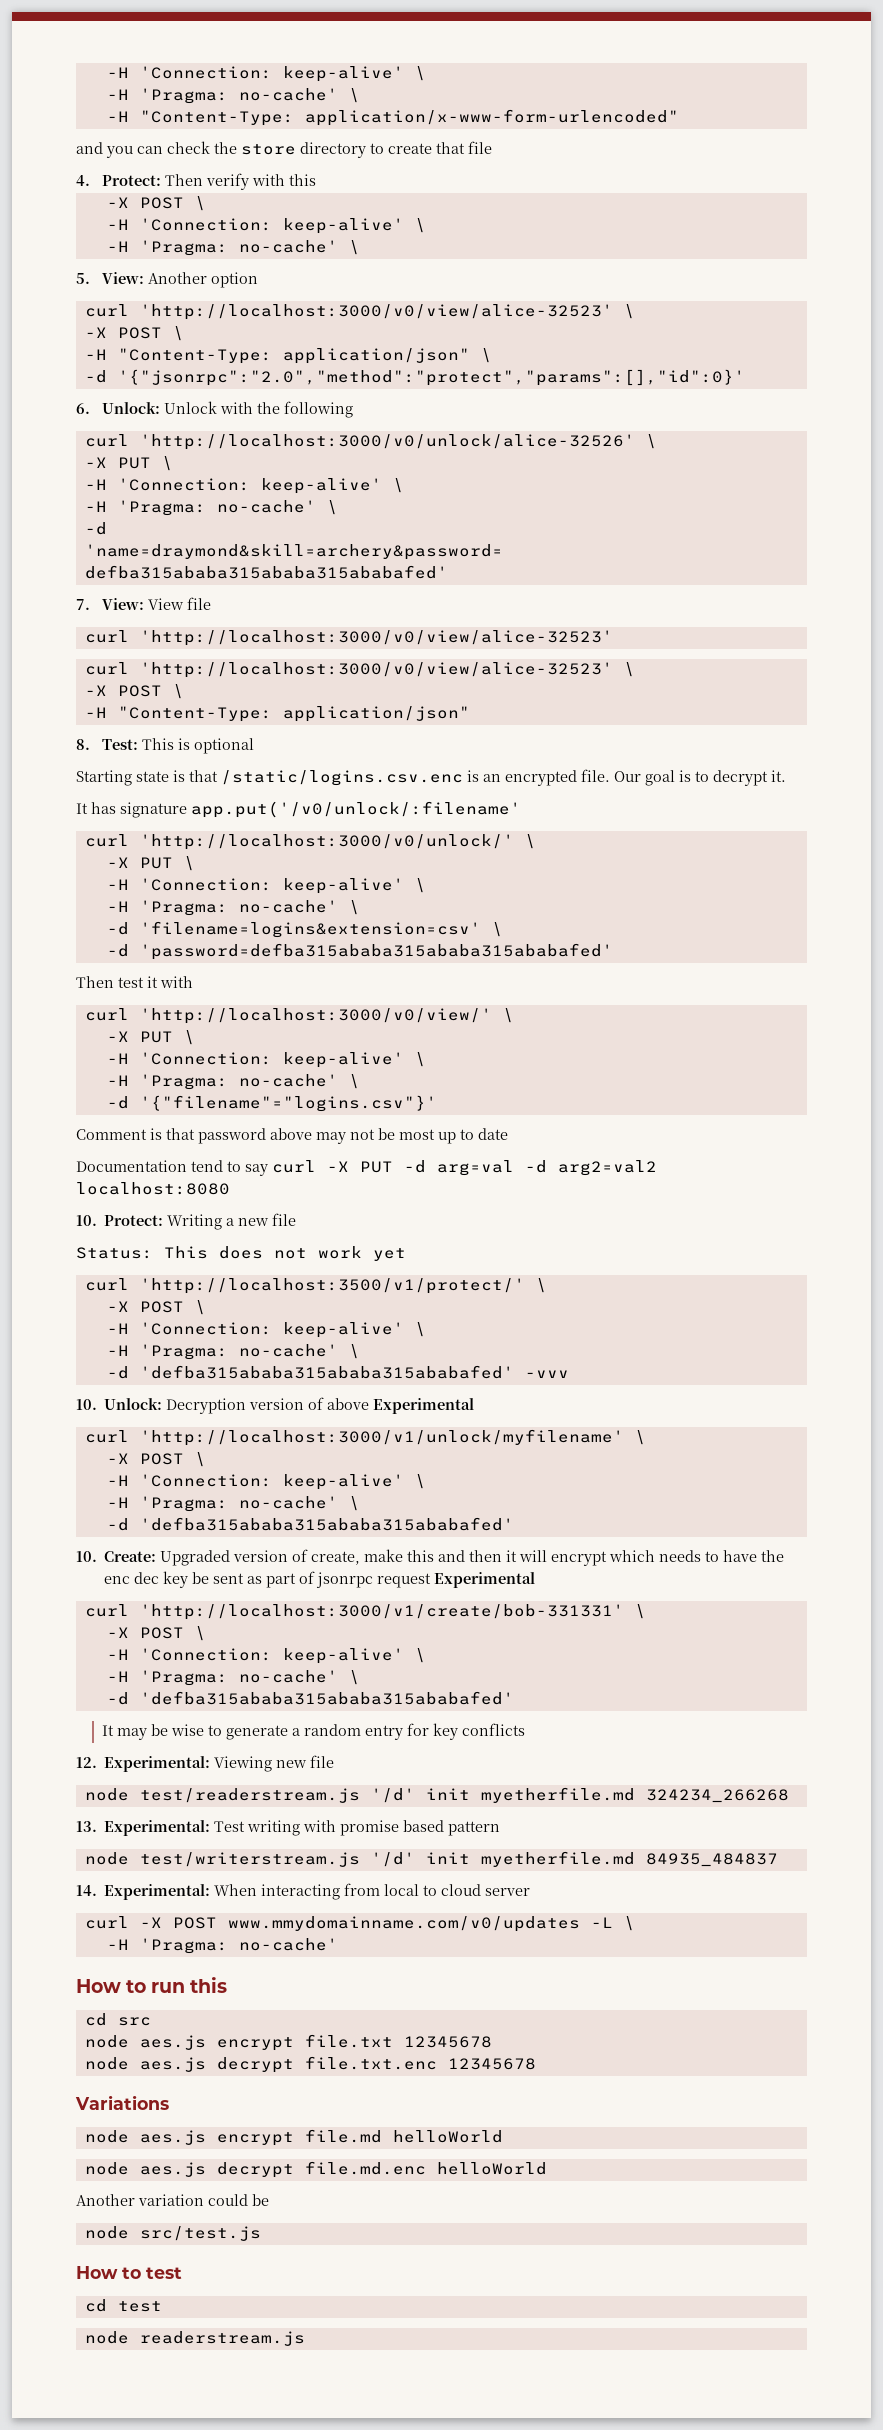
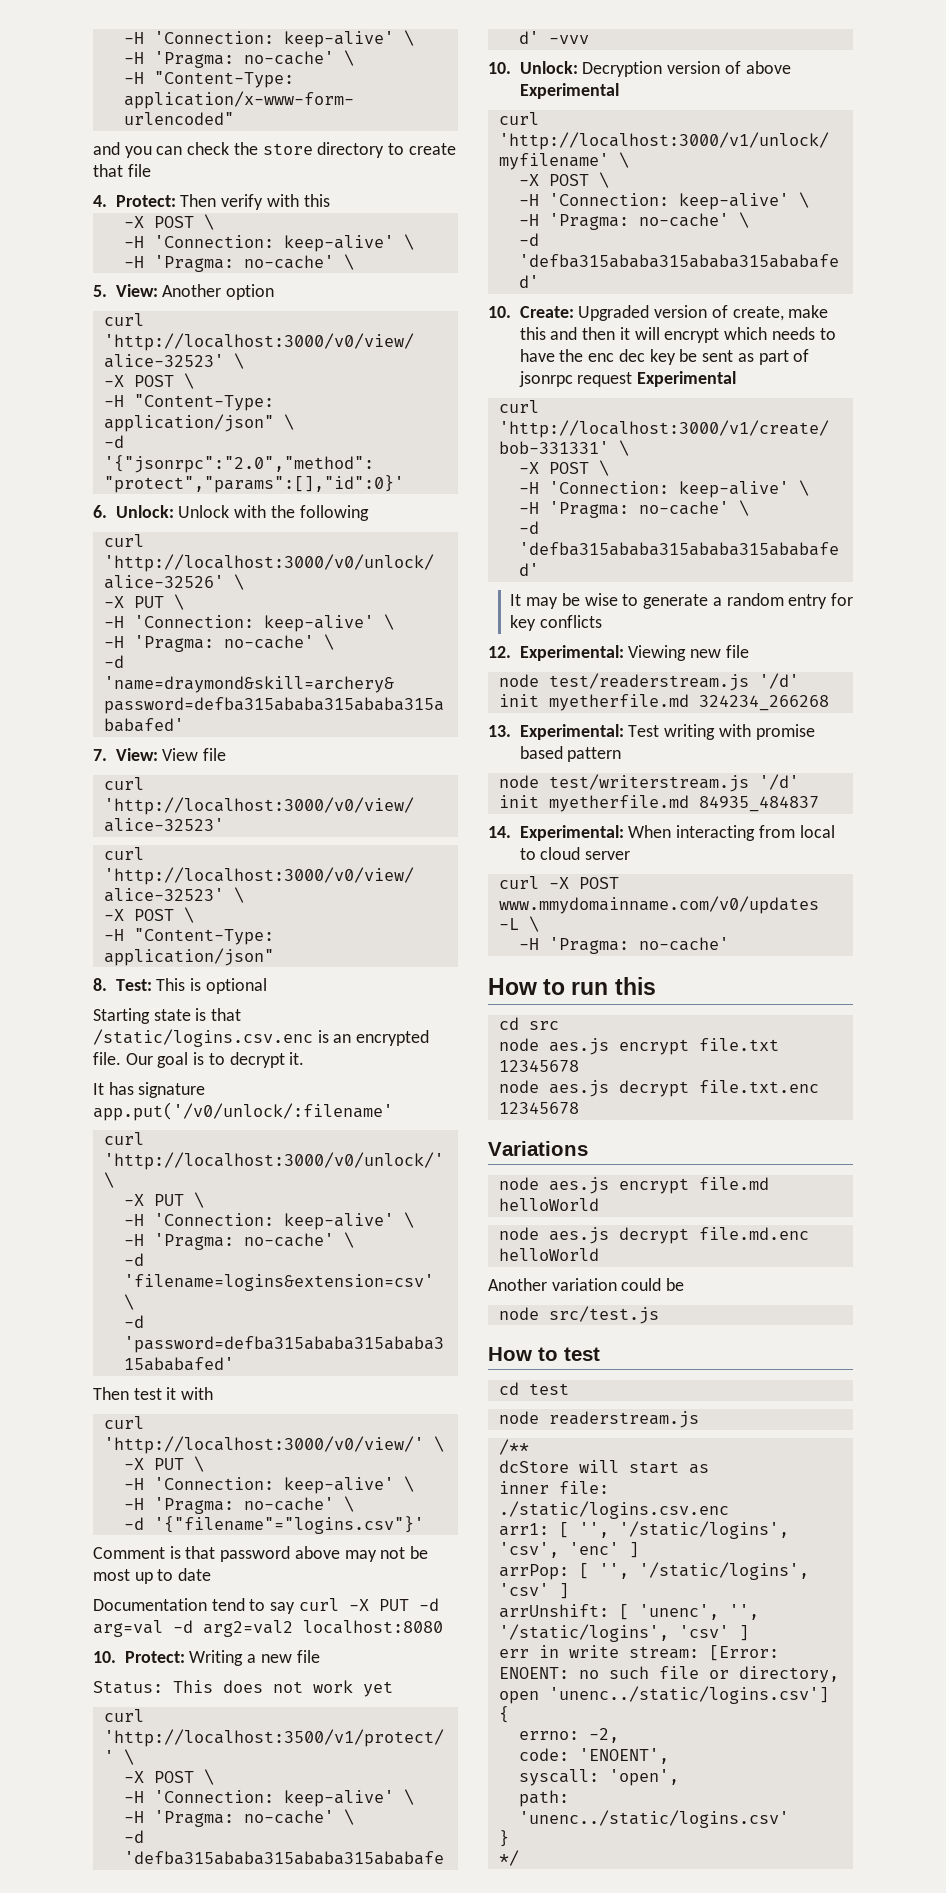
+ /**
+ dcStore will start as
+ inner file: ./static/logins.csv.enc
+ arr1: [ '', '/static/logins', 'csv', 'enc' ]
+ arrPop: [ '', '/static/logins', 'csv' ]
+ arrUnshift: [ 'unenc', '', '/static/logins', 'csv' ]
+ err in write stream: [Error: ENOENT: no such file or directory, open 'unenc../static/logins.csv'] {
+ errno: -2,
+ code: 'ENOENT',
+ syscall: 'open',
+ path: 'unenc../static/logins.csv'
+ }
+ */

